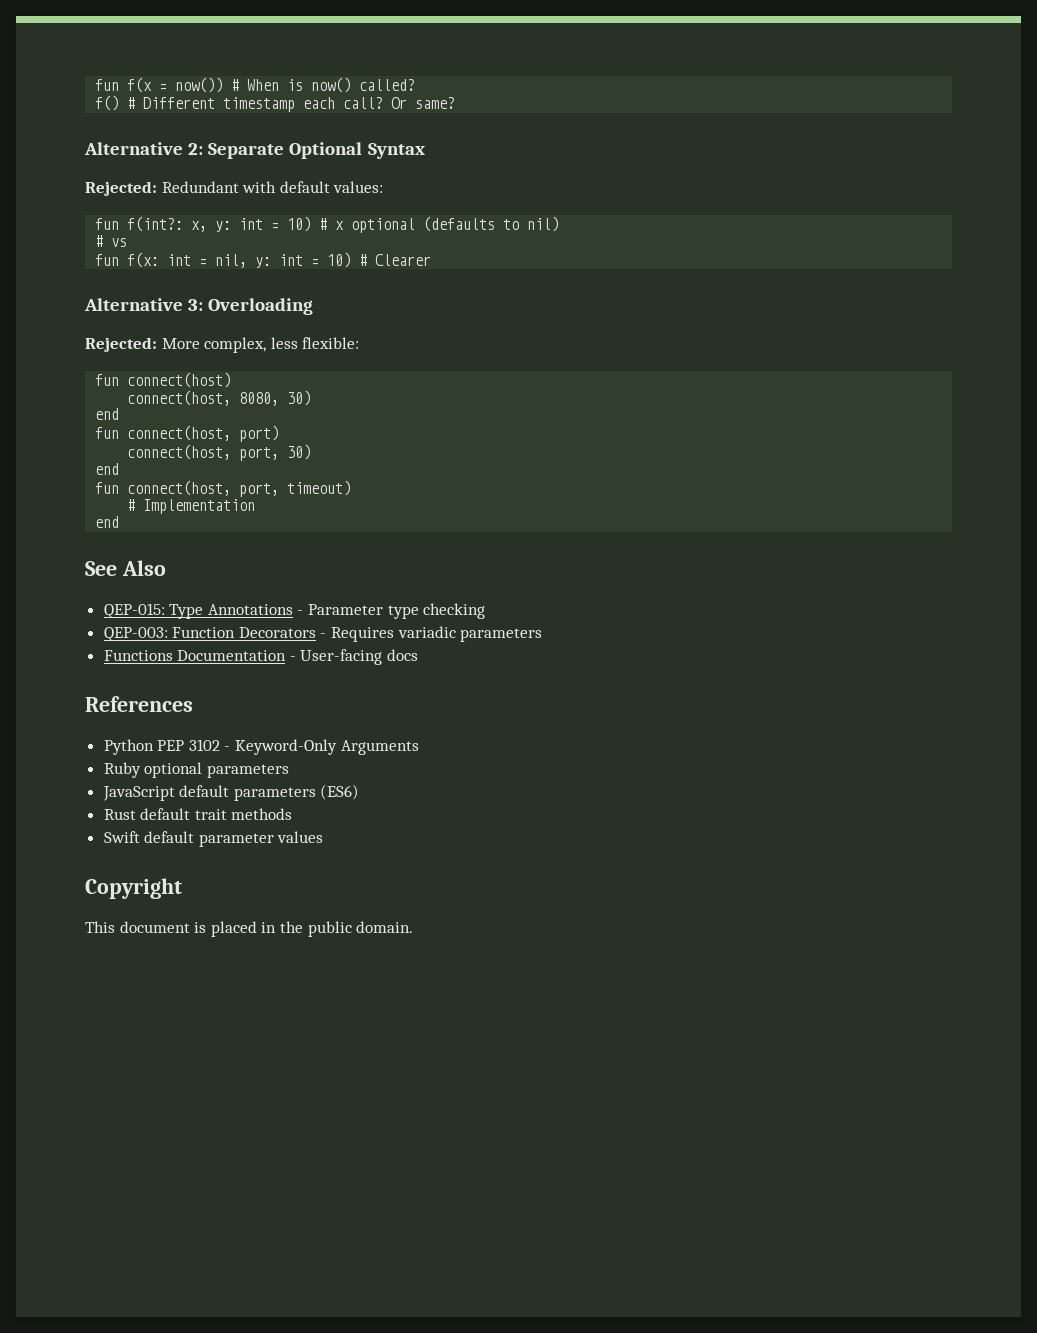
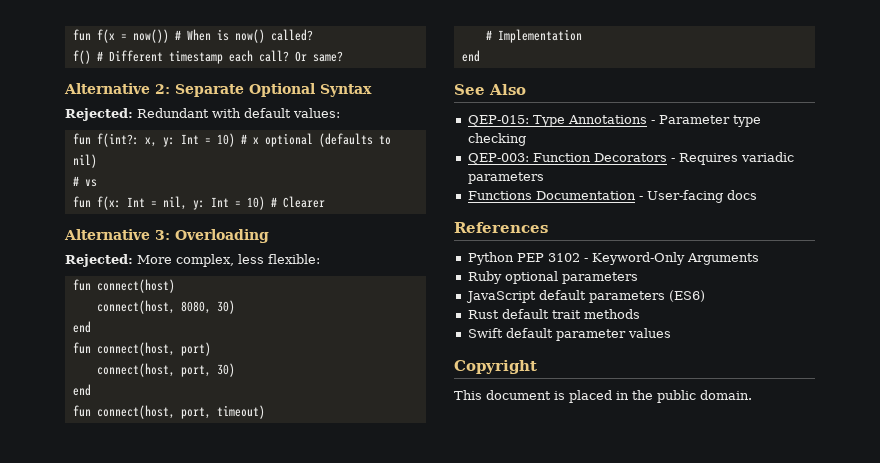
- fun f(int?: x, y: int = 10) # x optional (defaults to nil)
+ fun f(int?: x, y: Int = 10) # x optional (defaults to nil)
- fun f(x: int = nil, y: int = 10) # Clearer
+ fun f(x: Int = nil, y: Int = 10) # Clearer

